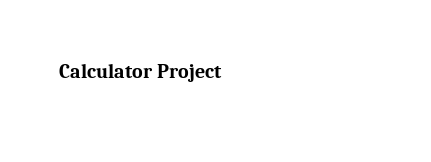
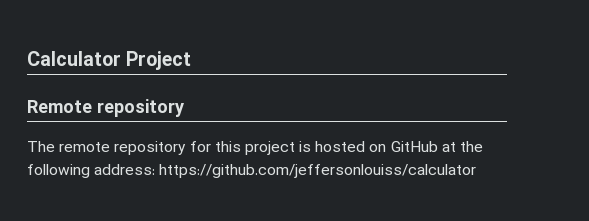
+ Remote repository
+ The remote repository for this project is hosted on GitHub at the following address: https://github.com/jeffersonlouiss/calculator

